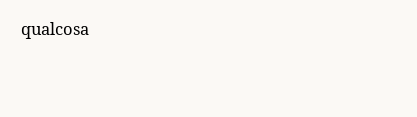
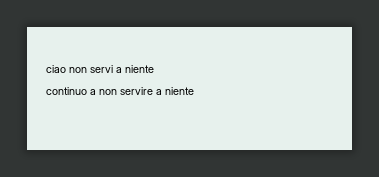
- qualcosa
+ ciao non servi a niente
+ continuo a non servire a niente

